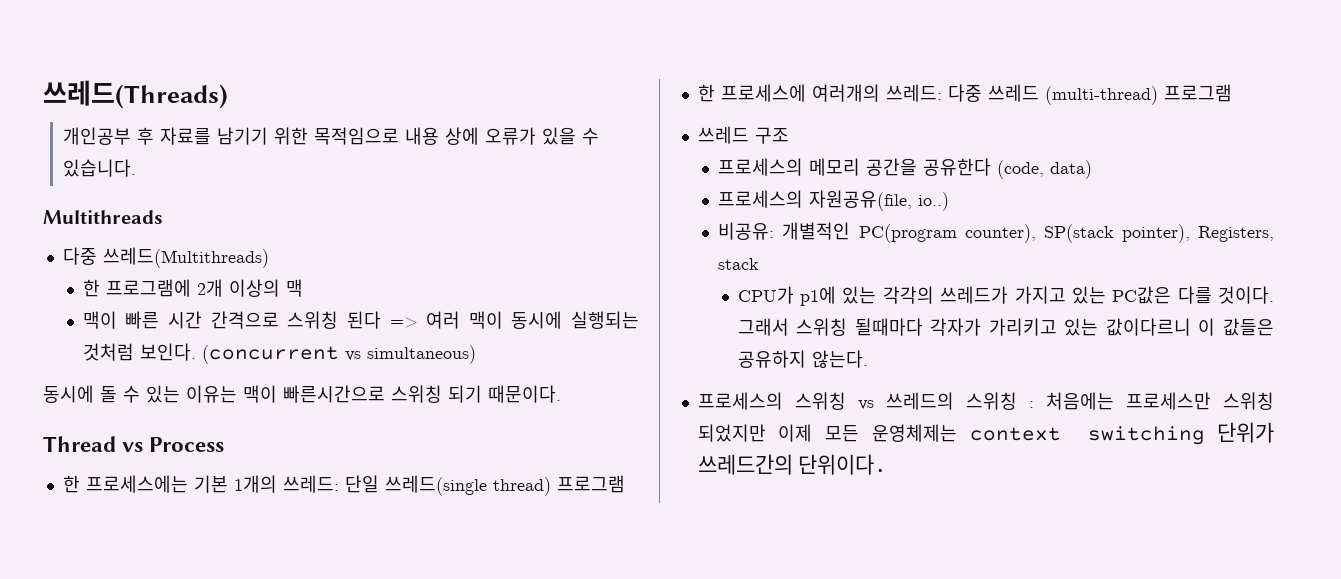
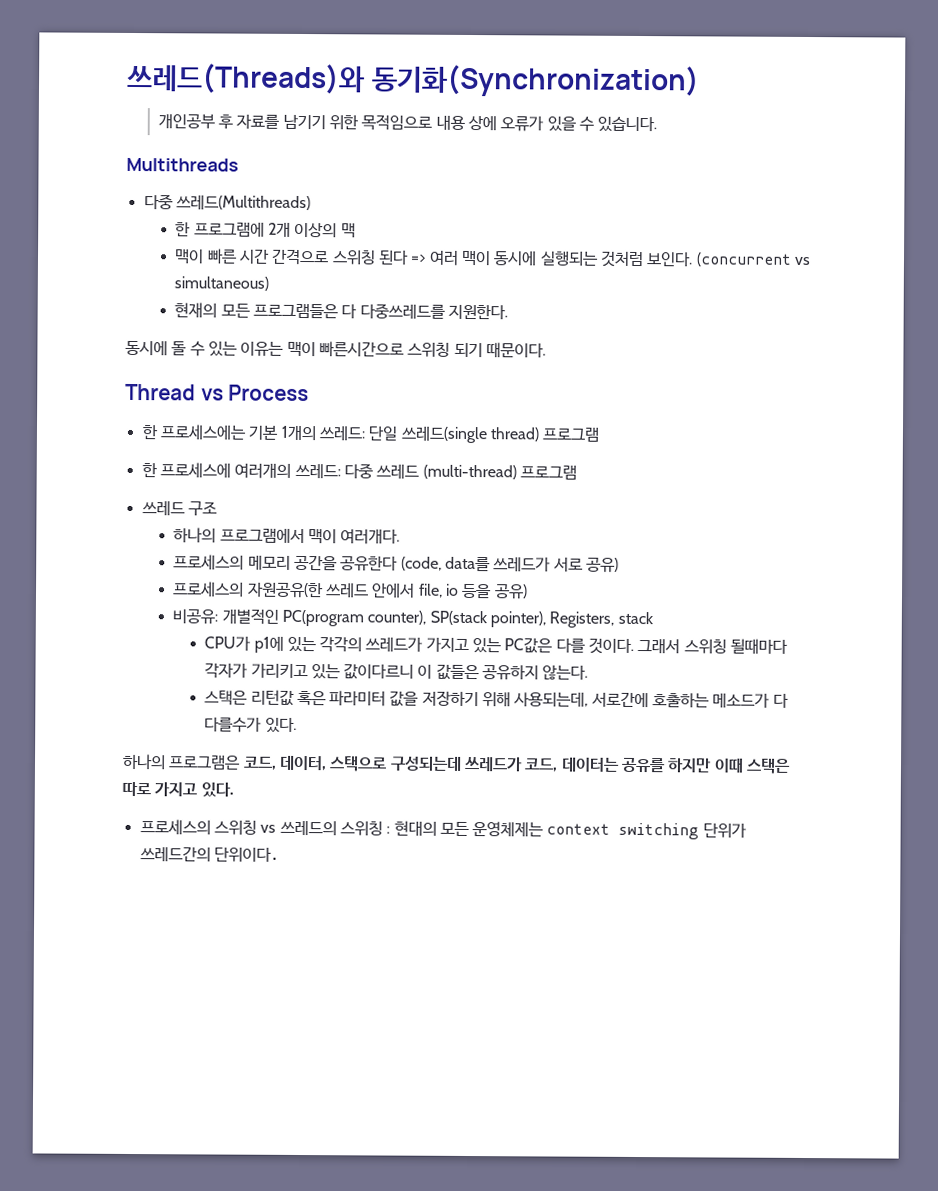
- 쓰레드(Threads)
+ 쓰레드(Threads)와 동기화(Synchronization)
+ 현재의 모든 프로그램들은 다 다중쓰레드를 지원한다.
+ 하나의 프로그램에서 맥이 여러개다.
- 프로세스의 메모리 공간을 공유한다 (code, data)
- 프로세스의 자원공유(file, io..)
+ 프로세스의 메모리 공간을 공유한다 (code, data를 쓰레드가 서로 공유)
+ 프로세스의 자원공유(한 쓰레드 안에서 file, io 등을 공유)
+ 스택은 리턴값 혹은 파라미터 값을 저장하기 위해 사용되는데, 서로간에 호출하는 메소드가 다 다를수가 있다.
+ 하나의 프로그램은 코드, 데이터, 스택으로 구성되는데 쓰레드가 코드, 데이터는 공유를 하지만 이때 스택은 따로 가지고 있다.
- 프로세스의 스위칭 vs 쓰레드의 스위칭 : 처음에는 프로세스만 스위칭 되었지만 이제 모든 운영체제는 context switching 단위가 쓰레드간의 단위이다.
+ 프로세스의 스위칭 vs 쓰레드의 스위칭 : 현대의 모든 운영체제는 context switching 단위가 쓰레드간의 단위이다.

